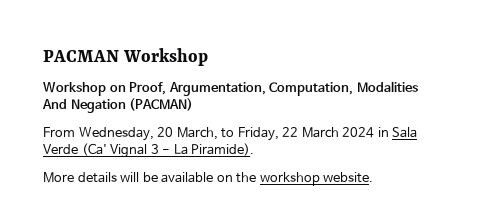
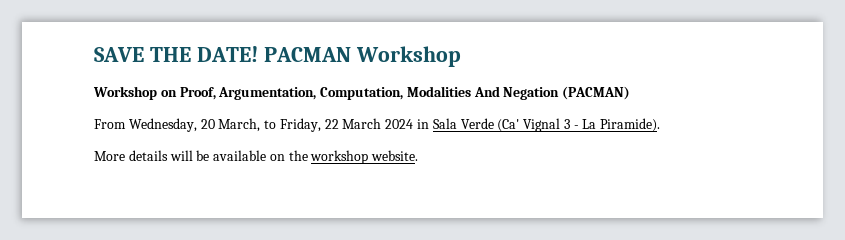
+ SAVE THE DATE!

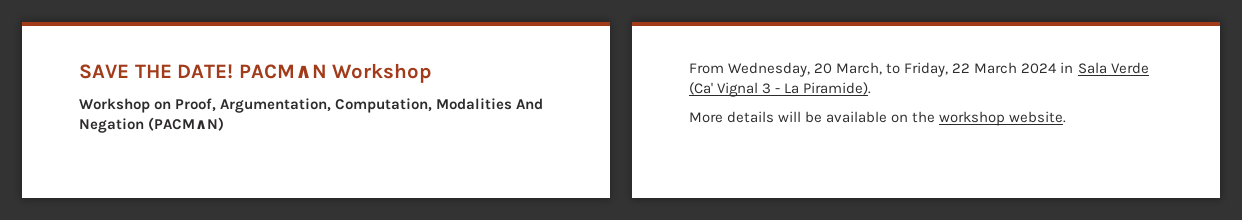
- PACMAN Workshop
+ PACM∧N Workshop
- Workshop on Proof, Argumentation, Computation, Modalities And Negation (PACMAN)
+ Workshop on Proof, Argumentation, Computation, Modalities And Negation (PACM∧N)

